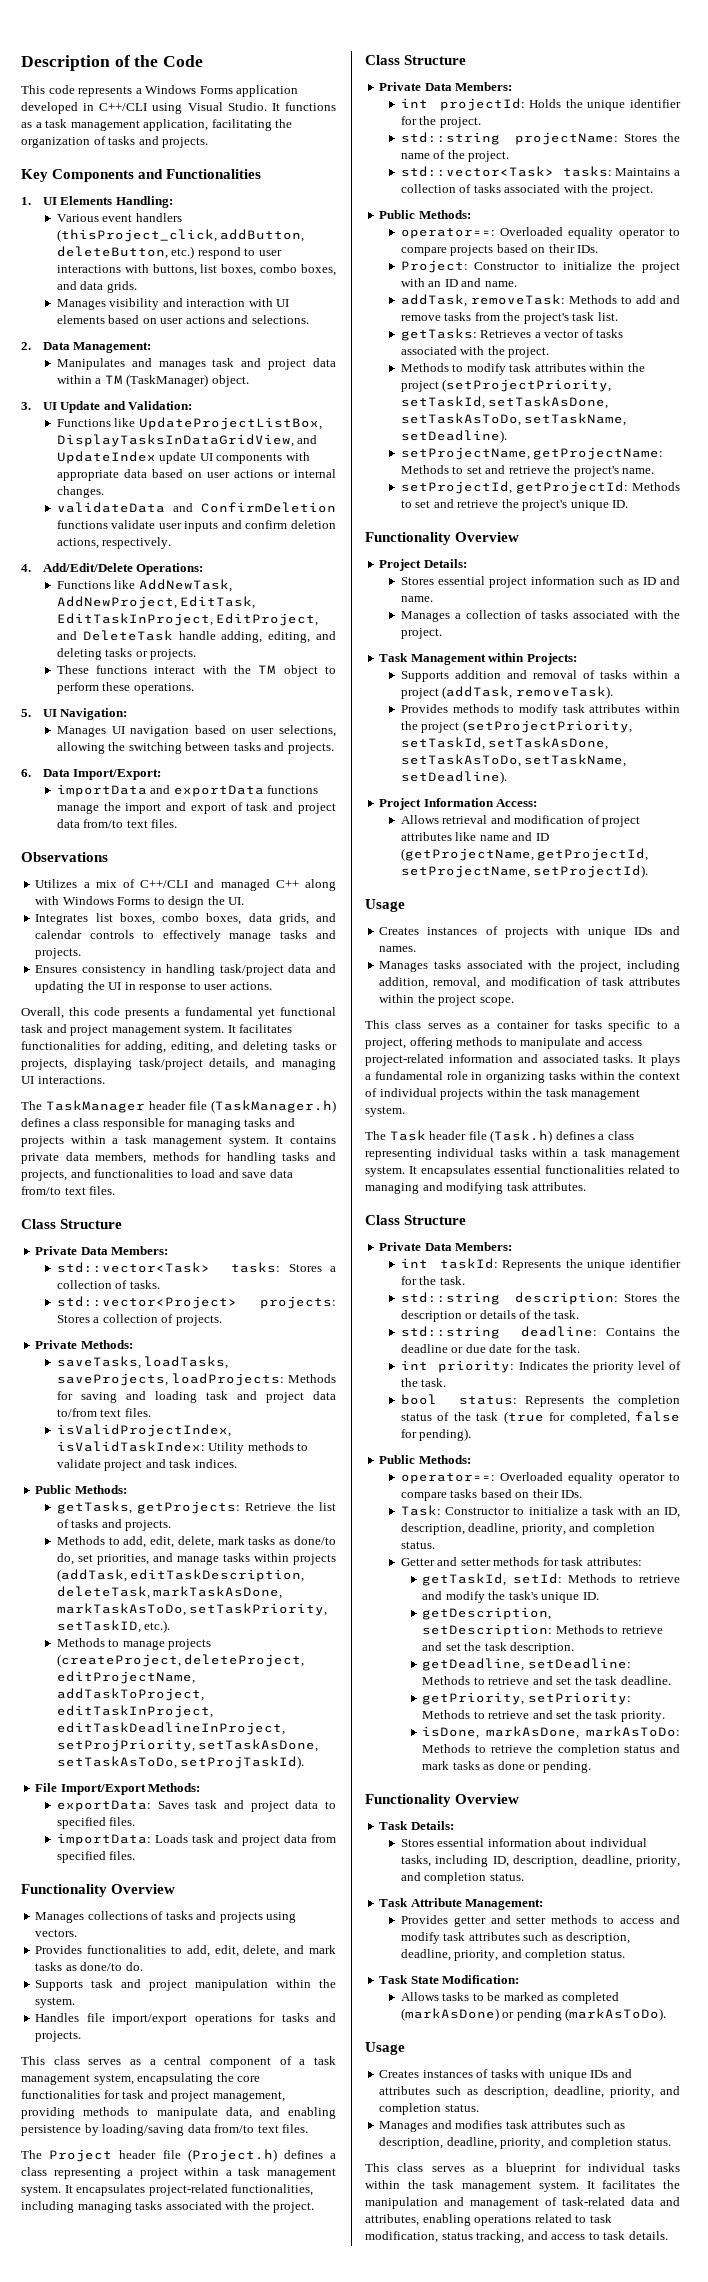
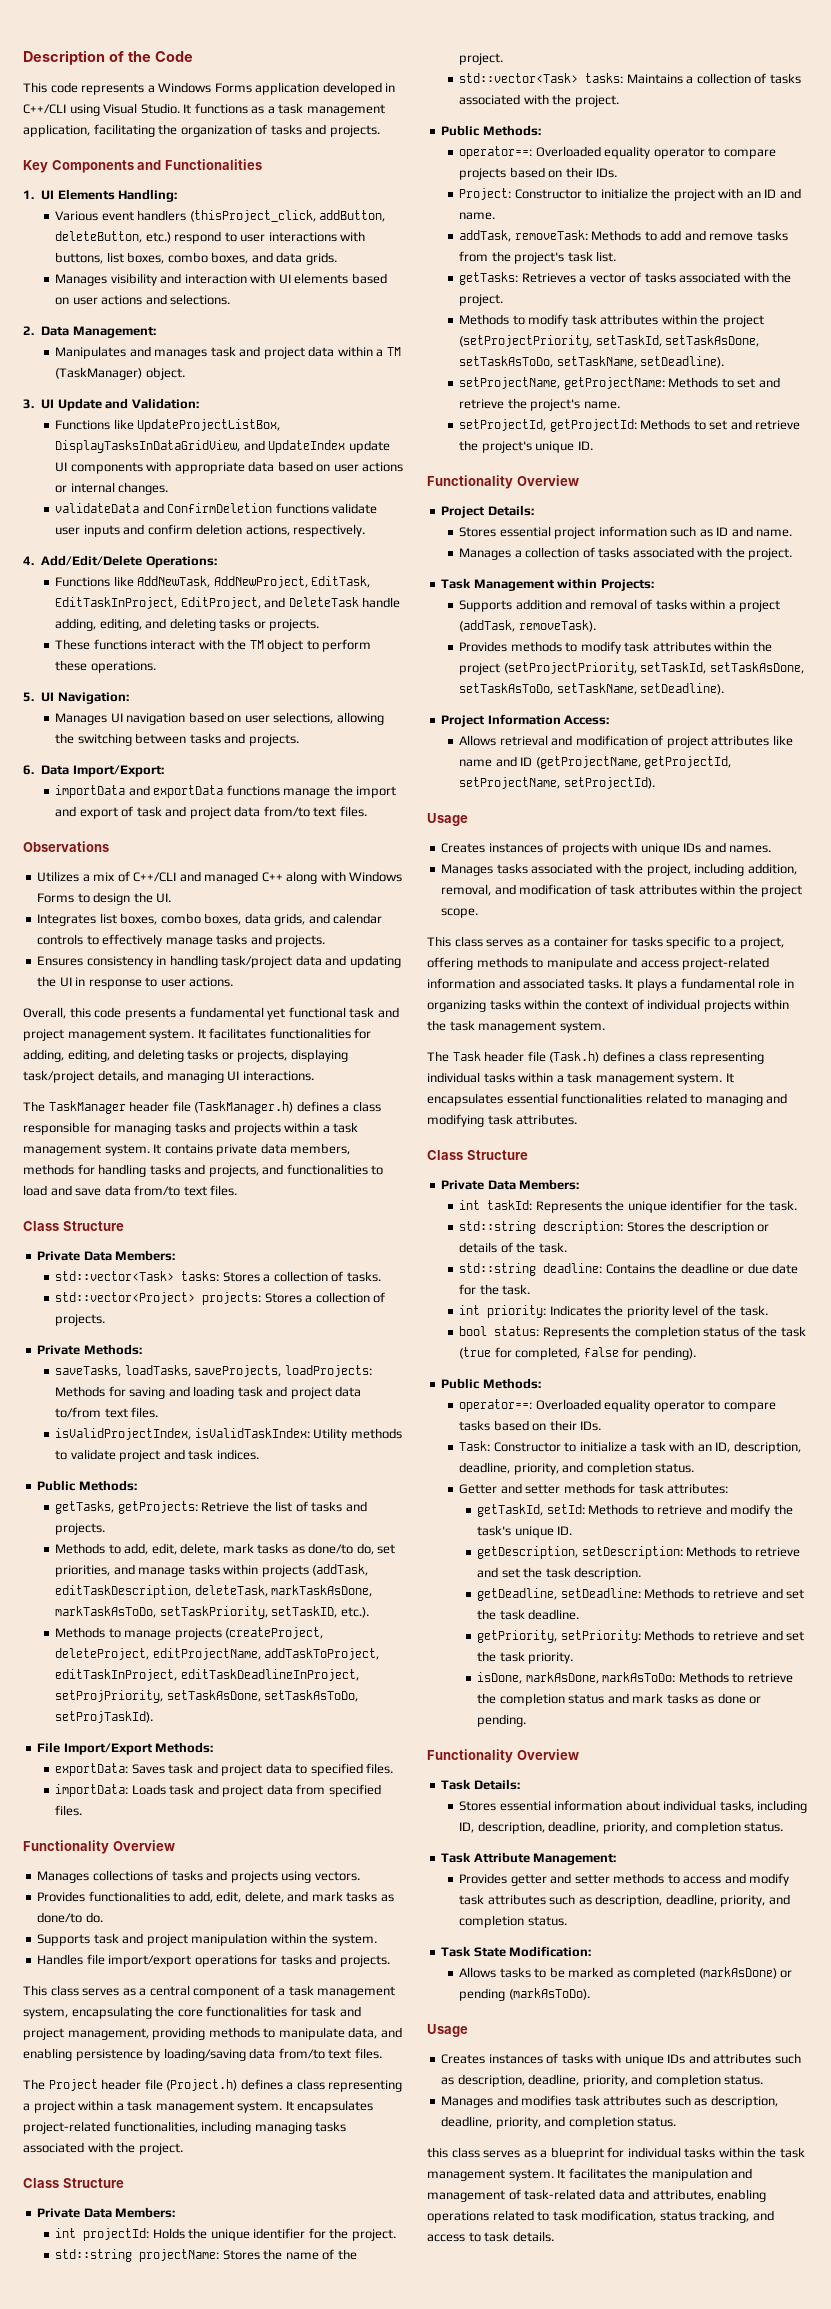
- This class serves as a blueprint for individual tasks within the task management system.
+ this class serves as a blueprint for individual tasks within the task management system.

